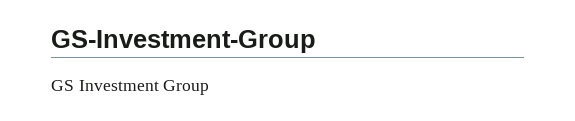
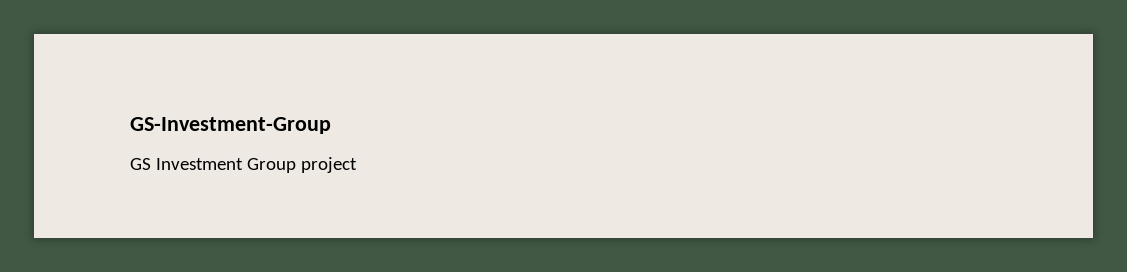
- GS Investment Group
+ GS Investment Group project

